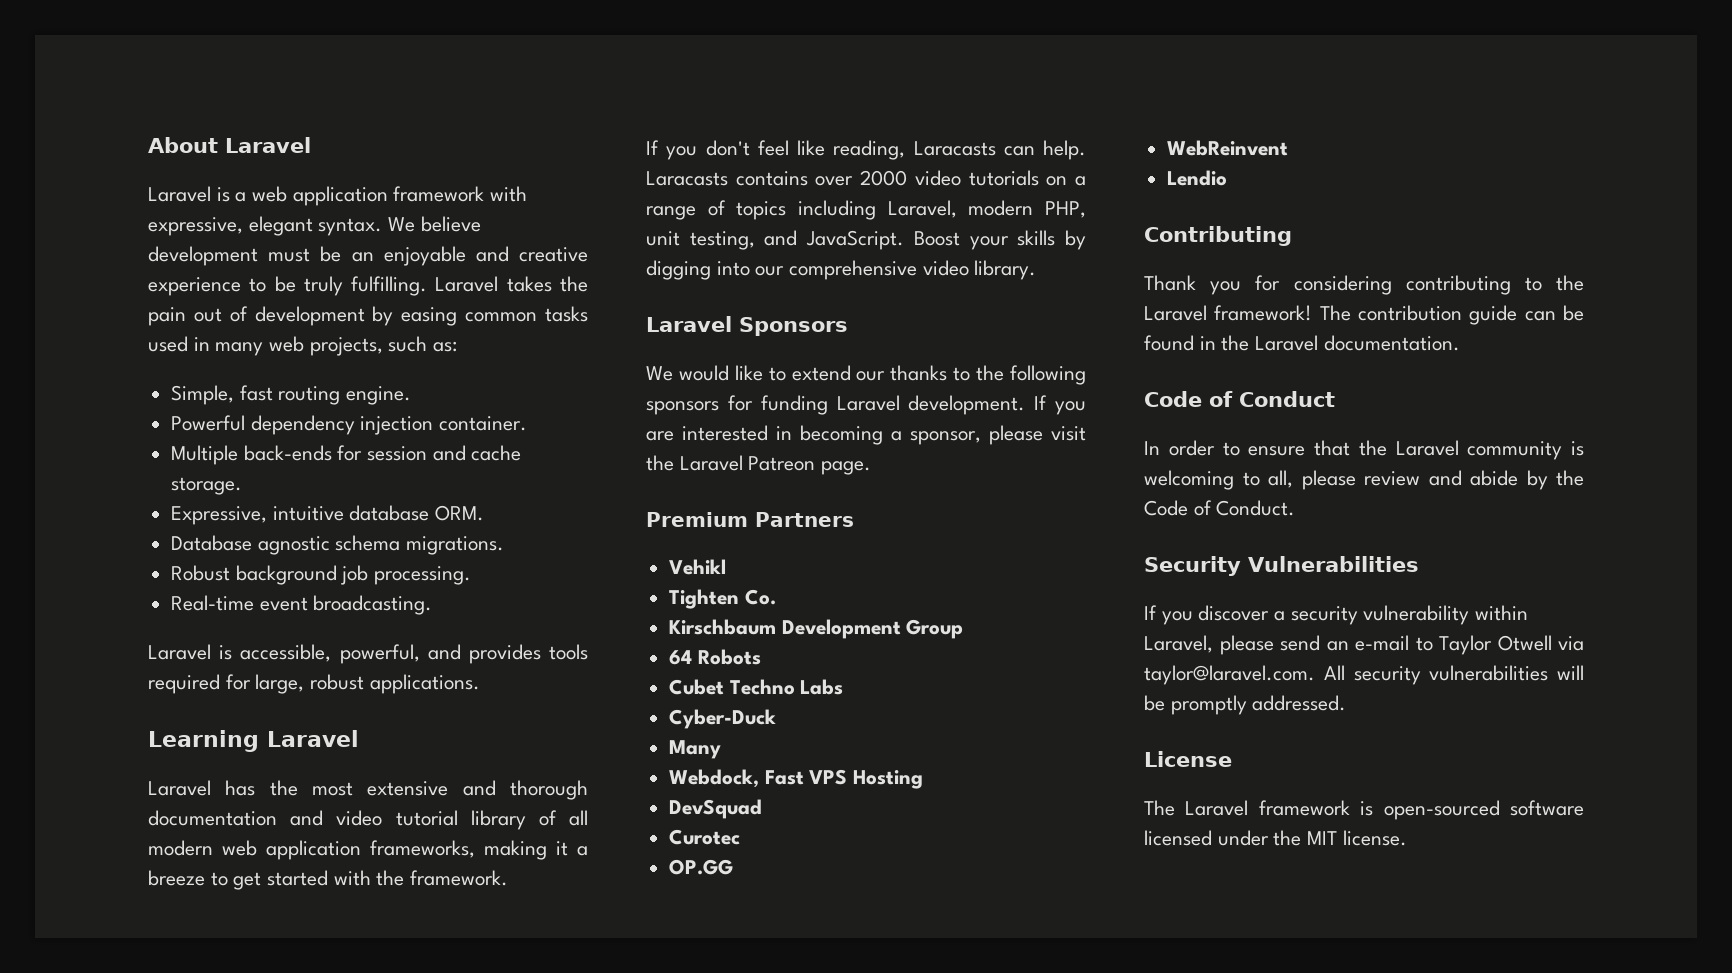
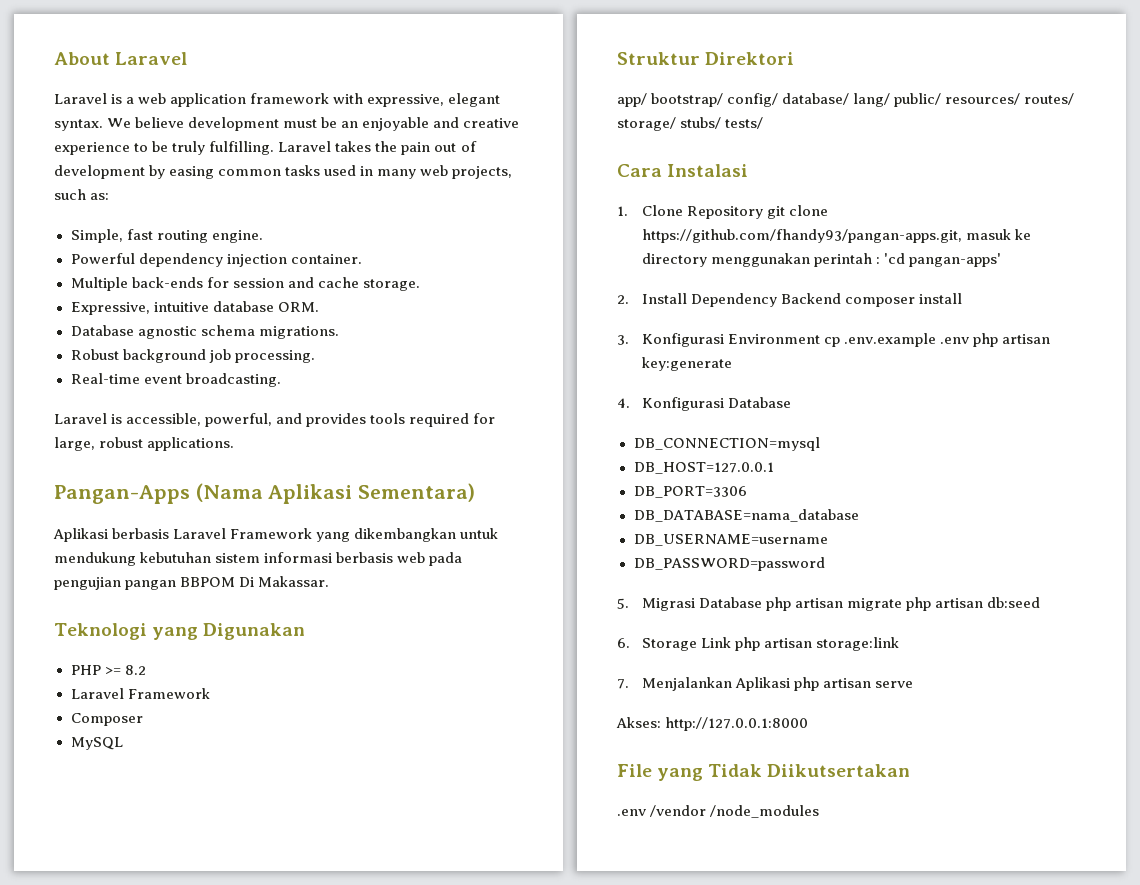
- Learning Laravel
- Laravel has the most extensive and thorough documentation and video tutorial library of all modern web application frameworks, making it a breeze to get started with the framework.
- If you don't feel like reading, Laracasts can help. Laracasts contains over 2000 video tutorials on a range of topics including Laravel, modern PHP, unit testing, and JavaScript. Boost your skills by digging into our comprehensive video library.
- Laravel Sponsors
- We would like to extend our thanks to the following sponsors for funding Laravel development. If you are interested in becoming a sponsor, please visit the Laravel Patreon page.
- Premium Partners
- Vehikl
- Tighten Co.
- Kirschbaum Development Group
- 64 Robots
- Cubet Techno Labs
- Cyber-Duck
- Many
- Webdock, Fast VPS Hosting
- DevSquad
- Curotec
- OP.GG
- WebReinvent
- Lendio
- Contributing
- Thank you for considering contributing to the Laravel framework! The contribution guide can be found in the Laravel documentation.
- Code of Conduct
- In order to ensure that the Laravel community is welcoming to all, please review and abide by the Code of Conduct.
- Security Vulnerabilities
- If you discover a security vulnerability within Laravel, please send an e-mail to Taylor Otwell via taylor@laravel.com. All security vulnerabilities will be promptly addressed.
- License
- The Laravel framework is open-sourced software licensed under the MIT license.
+ Pangan-Apps (Nama Aplikasi Sementara)
+ Aplikasi berbasis Laravel Framework yang dikembangkan untuk mendukung kebutuhan sistem informasi berbasis web pada pengujian pangan BBPOM Di Makassar.
+ Teknologi yang Digunakan
+ PHP >= 8.2
+ Laravel Framework
+ Composer
+ MySQL
+ Struktur Direktori
+ app/ bootstrap/ config/ database/ lang/ public/ resources/ routes/ storage/ stubs/ tests/
+ Cara Instalasi
+ 1. Clone Repository git clone https://github.com/fhandy93/pangan-apps.git, masuk ke directory menggunakan perintah : 'cd pangan-apps'
+ 2. Install Dependency Backend composer install
+ 3. Konfigurasi Environment cp .env.example .env php artisan key:generate
+ 4. Konfigurasi Database
+ DB_CONNECTION=mysql
+ DB_HOST=127.0.0.1
+ DB_PORT=3306
+ DB_DATABASE=nama_database
+ DB_USERNAME=username
+ DB_PASSWORD=password
+ 5. Migrasi Database php artisan migrate php artisan db:seed
+ 6. Storage Link php artisan storage:link
+ 7. Menjalankan Aplikasi php artisan serve
+ Akses: http://127.0.0.1:8000
+ File yang Tidak Diikutsertakan
+ .env /vendor /node_modules

